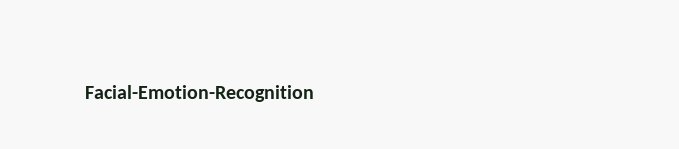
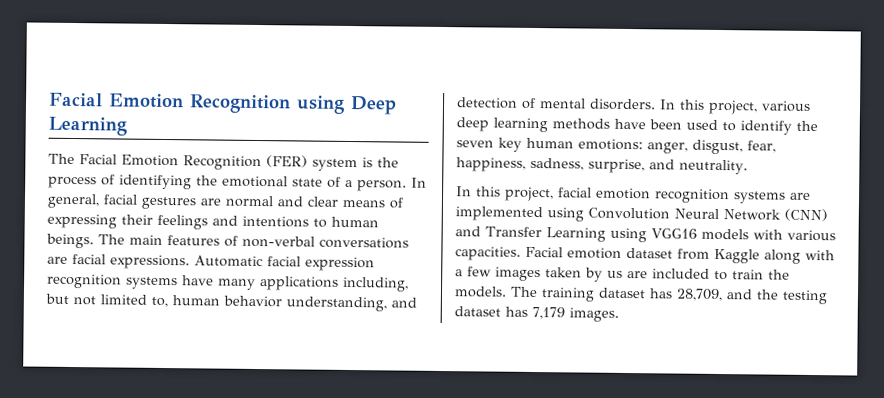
- Facial-Emotion-Recognition
+ Facial Emotion Recognition using Deep Learning
+ The Facial Emotion Recognition (FER) system is the process of identifying the emotional state of a person. In general, facial gestures are normal and clear means of expressing their feelings and intentions to human beings. The main features of non-verbal conversations are facial expressions. Automatic facial expression recognition systems have many applications including, but not limited to, human behavior understanding, and detection of mental disorders. In this project, various deep learning methods have been used to identify the seven key human emotions: anger, disgust, fear, happiness, sadness, surprise, and neutrality.
+ In this project, facial emotion recognition systems are implemented using Convolution Neural Network (CNN) and Transfer Learning using VGG16 models with various capacities. Facial emotion dataset from Kaggle along with a few images taken by us are included to train the models. The training dataset has 28,709, and the testing dataset has 7,179 images.

